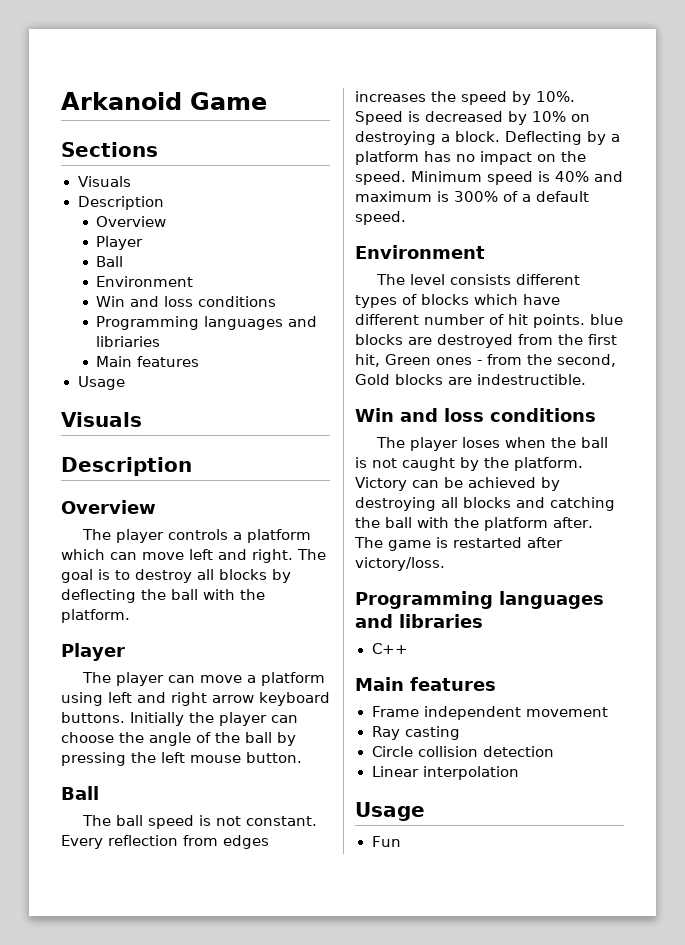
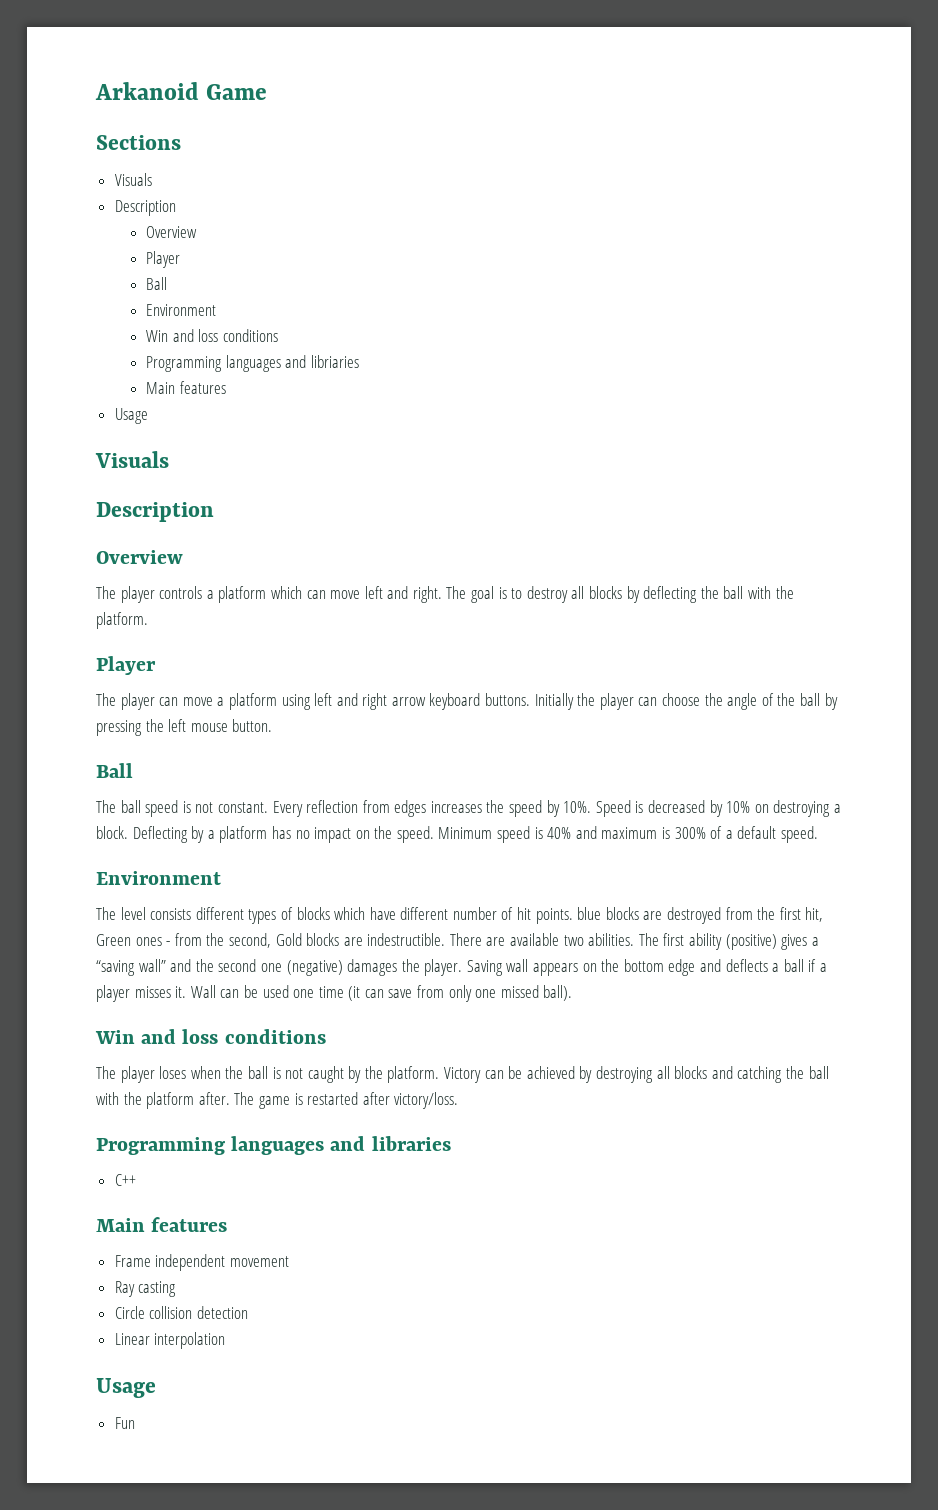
+ There are available two abilities. The first ability (positive) gives a “saving wall” and the second one (negative) damages the player. Saving wall appears on the bottom edge and deflects a ball if a player misses it. Wall can be used one time (it can save from only one missed ball).

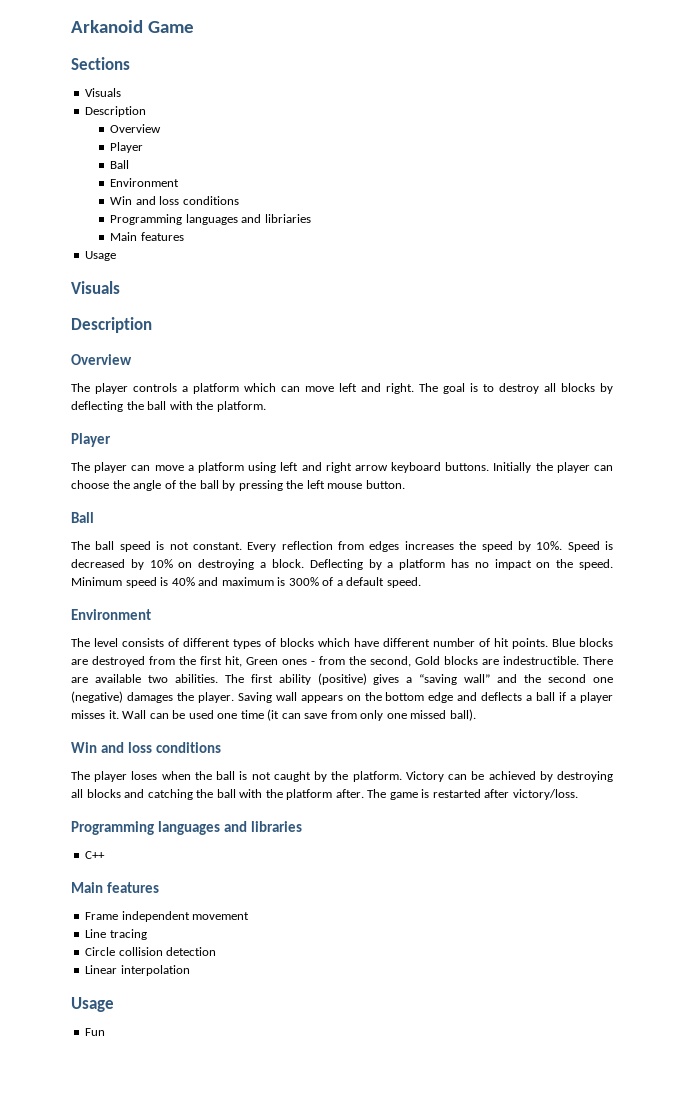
- The level consists different types of blocks which have different number of hit points. blue blocks are destroyed from the first hit, Green ones - from the second, Gold blocks are indestructible.
+ The level consists of different types of blocks which have different number of hit points. Blue blocks are destroyed from the first hit, Green ones - from the second, Gold blocks are indestructible.
- Ray casting
+ Line tracing

